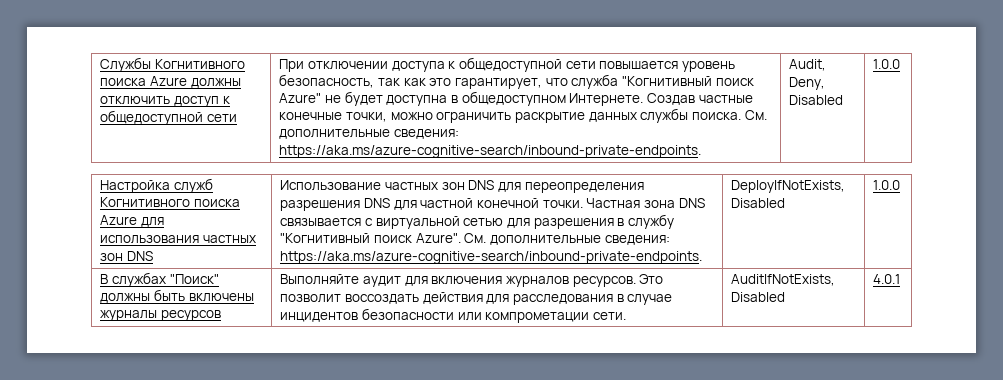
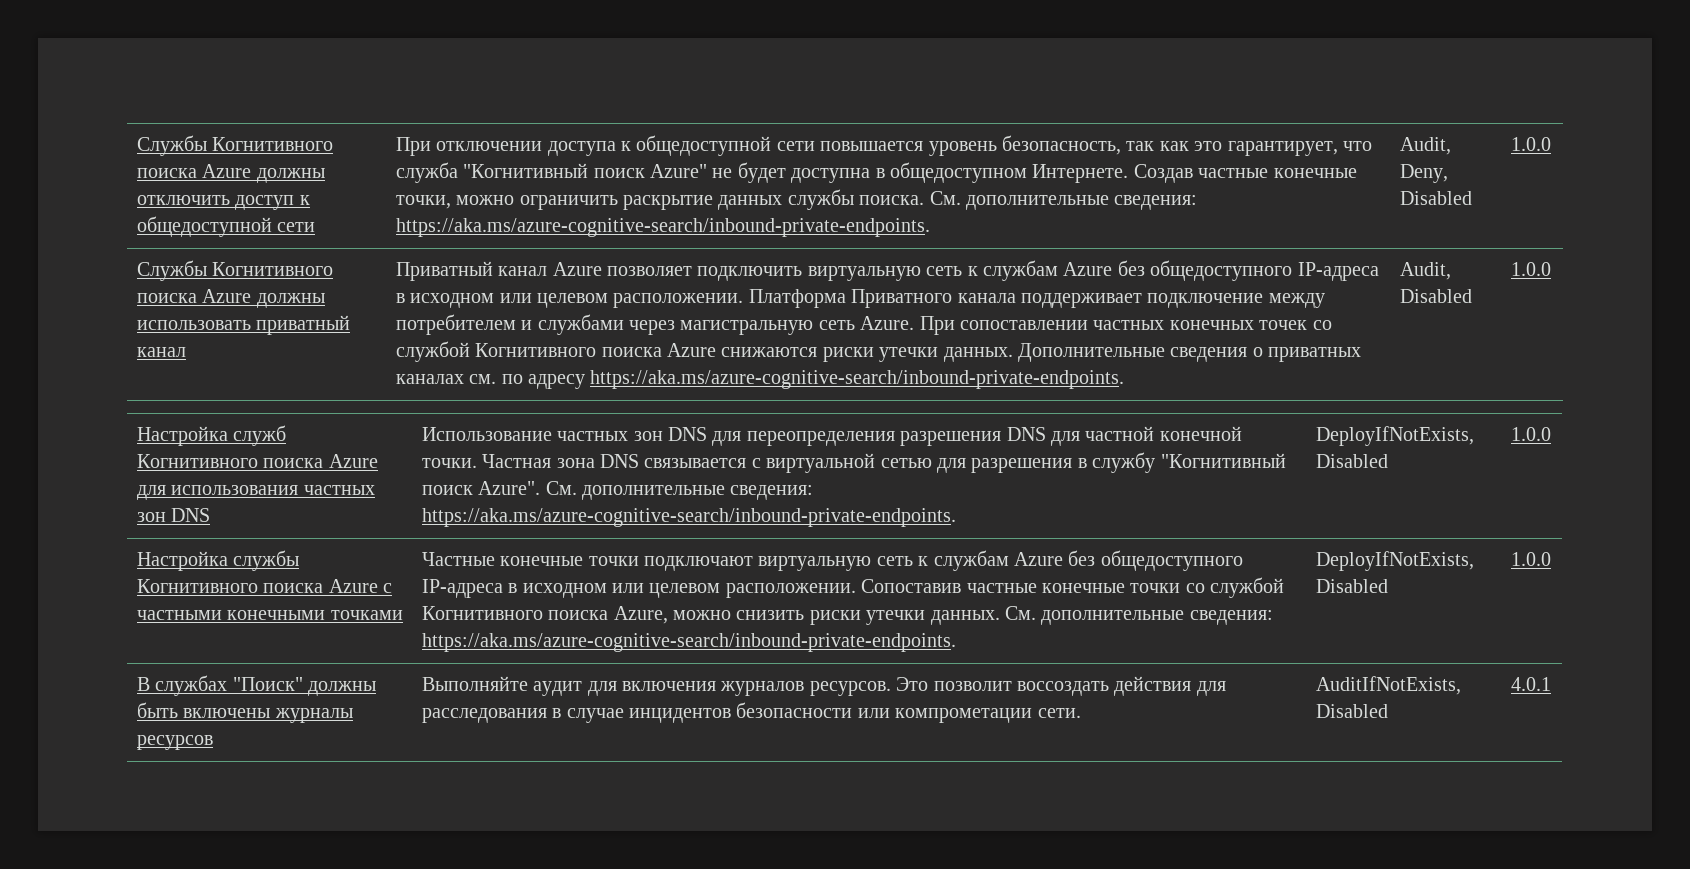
+ Службы Когнитивного поиска Azure должны использовать приватный канал | Приватный канал Azure позволяет подключить виртуальную сеть к службам Azure без общедоступного IP-адреса в исходном или целевом расположении. Платформа Приватного канала поддерживает подключение между потребителем и службами через магистральную сеть Azure. При сопоставлении частных конечных точек со службой Когнитивного поиска Azure снижаются риски утечки данных. Дополнительные сведения о приватных каналах см. по адресу https://aka.ms/azure-cognitive-search/inbound-private-endpoints. | Audit, Disabled | 1.0.0
+ Настройка службы Когнитивного поиска Azure с частными конечными точками | Частные конечные точки подключают виртуальную сеть к службам Azure без общедоступного IP-адреса в исходном или целевом расположении. Сопоставив частные конечные точки со службой Когнитивного поиска Azure, можно снизить риски утечки данных. См. дополнительные сведения: https://aka.ms/azure-cognitive-search/inbound-private-endpoints. | DeployIfNotExists, Disabled | 1.0.0

